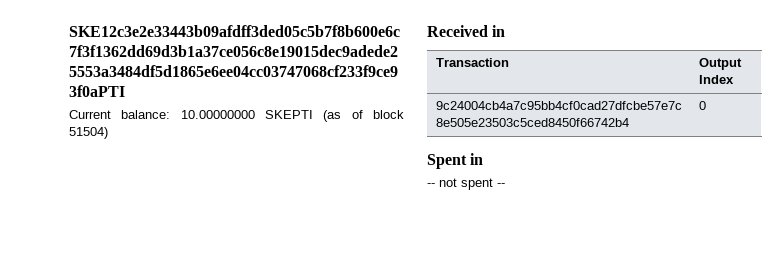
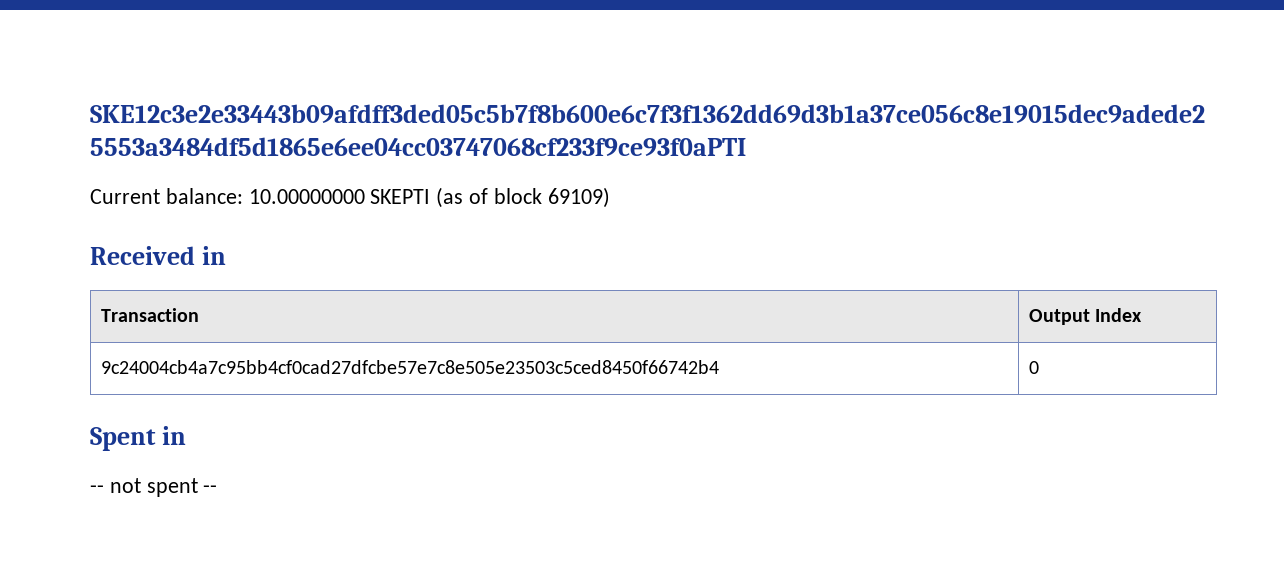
- Current balance: 10.00000000 SKEPTI (as of block 51504)
+ Current balance: 10.00000000 SKEPTI (as of block 69109)

